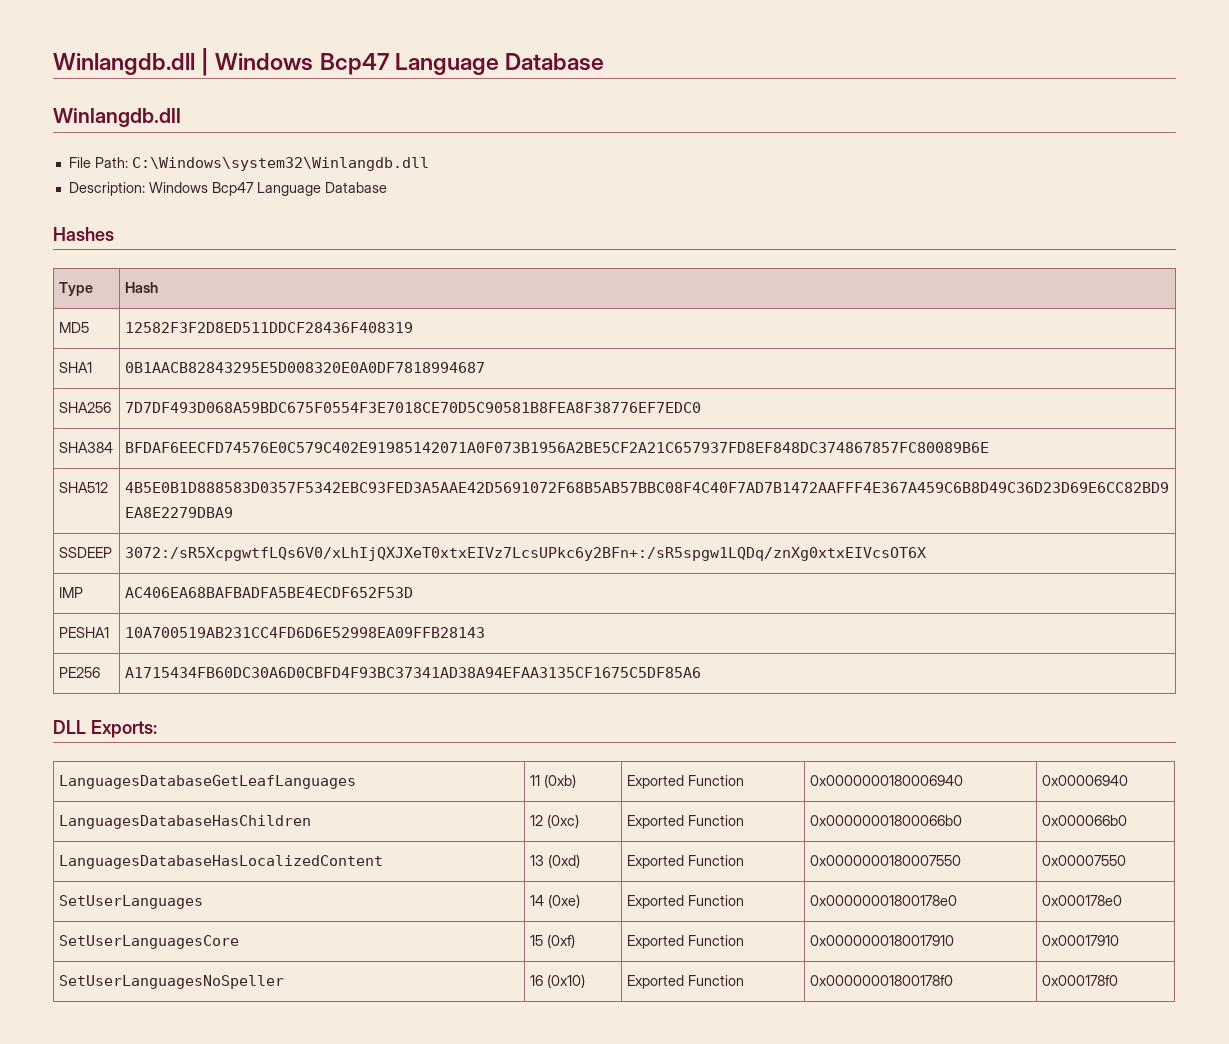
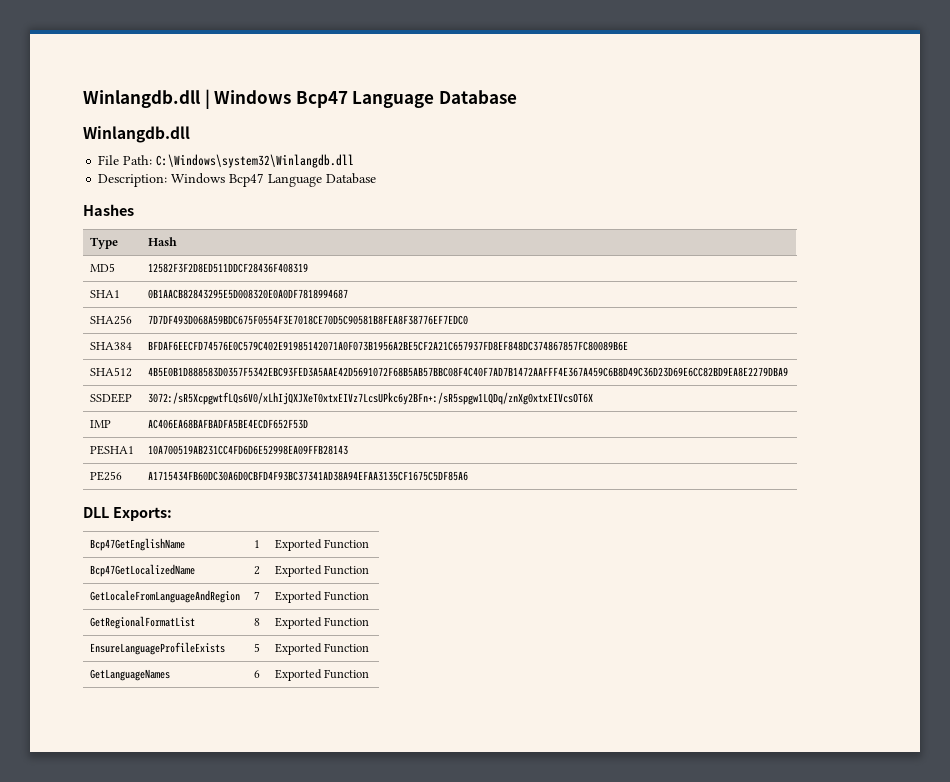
- LanguagesDatabaseGetLeafLanguages | 11 (0xb) | Exported Function | 0x0000000180006940 | 0x00006940
- LanguagesDatabaseHasChildren | 12 (0xc) | Exported Function | 0x00000001800066b0 | 0x000066b0
- LanguagesDatabaseHasLocalizedContent | 13 (0xd) | Exported Function | 0x0000000180007550 | 0x00007550
- SetUserLanguages | 14 (0xe) | Exported Function | 0x00000001800178e0 | 0x000178e0
- SetUserLanguagesCore | 15 (0xf) | Exported Function | 0x0000000180017910 | 0x00017910
- SetUserLanguagesNoSpeller | 16 (0x10) | Exported Function | 0x00000001800178f0 | 0x000178f0
+ Bcp47GetEnglishName | 1 | Exported Function
+ Bcp47GetLocalizedName | 2 | Exported Function
+ GetLocaleFromLanguageAndRegion | 7 | Exported Function
+ GetRegionalFormatList | 8 | Exported Function
+ EnsureLanguageProfileExists | 5 | Exported Function
+ GetLanguageNames | 6 | Exported Function

